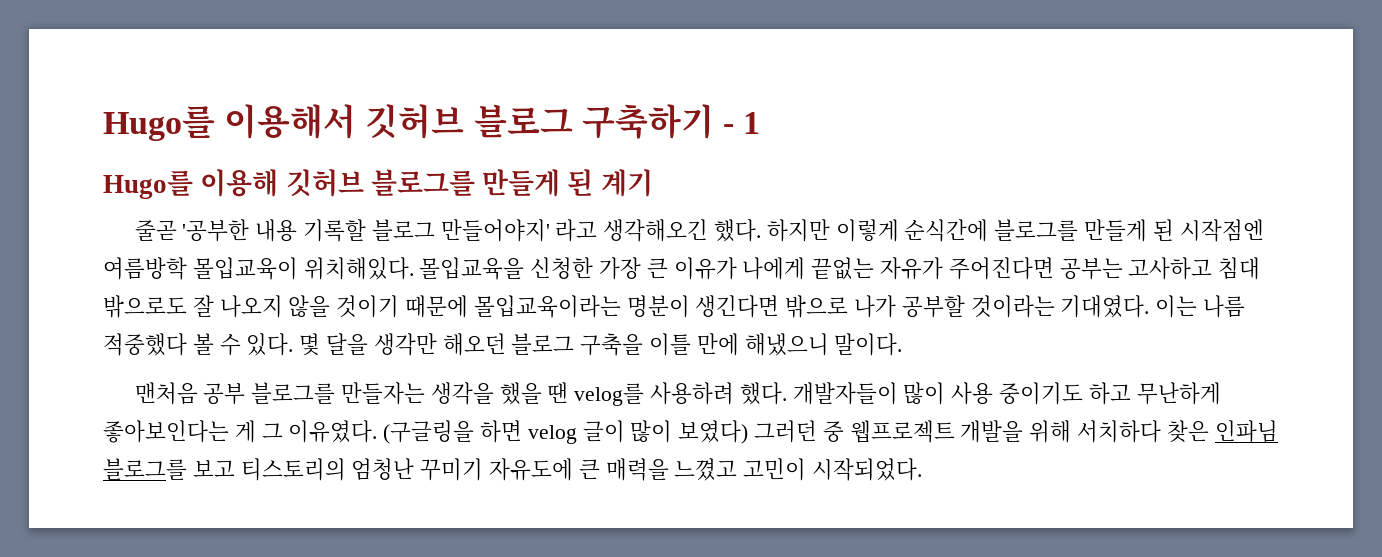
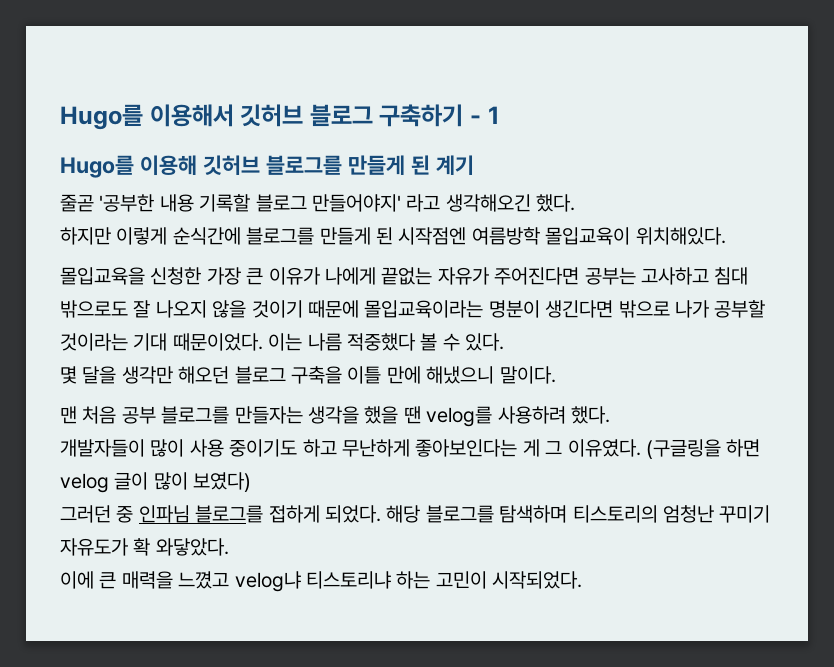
- 줄곧 '공부한 내용 기록할 블로그 만들어야지' 라고 생각해오긴 했다. 하지만 이렇게 순식간에 블로그를 만들게 된 시작점엔 여름방학 몰입교육이 위치해있다. 몰입교육을 신청한 가장 큰 이유가 나에게 끝없는 자유가 주어진다면 공부는 고사하고 침대 밖으로도 잘 나오지 않을 것이기 때문에 몰입교육이라는 명분이 생긴다면 밖으로 나가 공부할 것이라는 기대였다.
+ 줄곧 '공부한 내용 기록할 블로그 만들어야지' 라고 생각해오긴 했다.
+ 하지만 이렇게 순식간에 블로그를 만들게 된 시작점엔 여름방학 몰입교육이 위치해있다.
+ 몰입교육을 신청한 가장 큰 이유가 나에게 끝없는 자유가 주어진다면 공부는 고사하고 침대 밖으로도 잘 나오지 않을 것이기 때문에 몰입교육이라는 명분이 생긴다면 밖으로 나가 공부할 것이라는 기대 때문이었다.
- 이는 나름 적중했다 볼 수 있다. 몇 달을 생각만 해오던 블로그 구축을 이틀 만에 해냈으니 말이다.
+ 이는 나름 적중했다 볼 수 있다.
+ 몇 달을 생각만 해오던 블로그 구축을 이틀 만에 해냈으니 말이다.
- 맨처음 공부 블로그를 만들자는 생각을 했을 땐 velog를 사용하려 했다. 개발자들이 많이 사용 중이기도 하고 무난하게 좋아보인다는 게 그 이유였다.
+ 맨 처음 공부 블로그를 만들자는 생각을 했을 땐 velog를 사용하려 했다.
+ 개발자들이 많이 사용 중이기도 하고 무난하게 좋아보인다는 게 그 이유였다.
- (구글링을 하면 velog 글이 많이 보였다) 그러던 중 웹프로젝트 개발을 위해 서치하다 찾은 인파님 블로그를 보고 티스토리의 엄청난 꾸미기 자유도에 큰 매력을 느꼈고 고민이 시작되었다.
+ (구글링을 하면 velog 글이 많이 보였다)
+ 그러던 중 인파님 블로그를 접하게 되었다. 해당 블로그를 탐색하며 티스토리의 엄청난 꾸미기 자유도가 확 와닿았다.
+ 이에 큰 매력을 느꼈고 velog냐 티스토리냐 하는 고민이 시작되었다.

